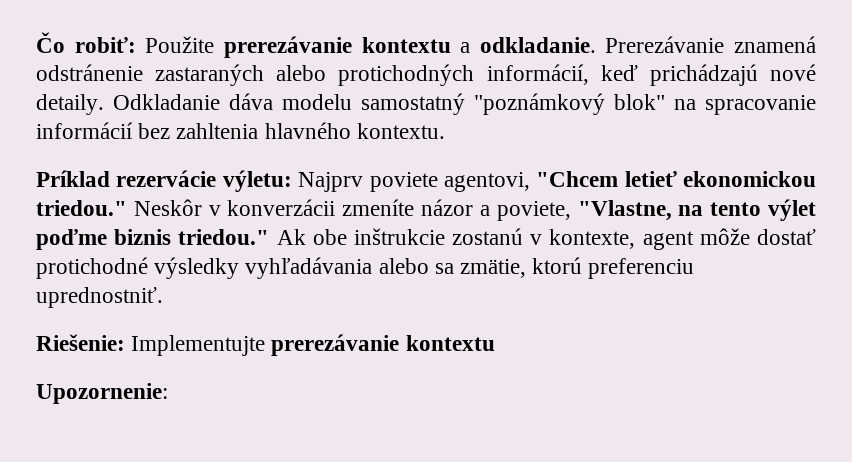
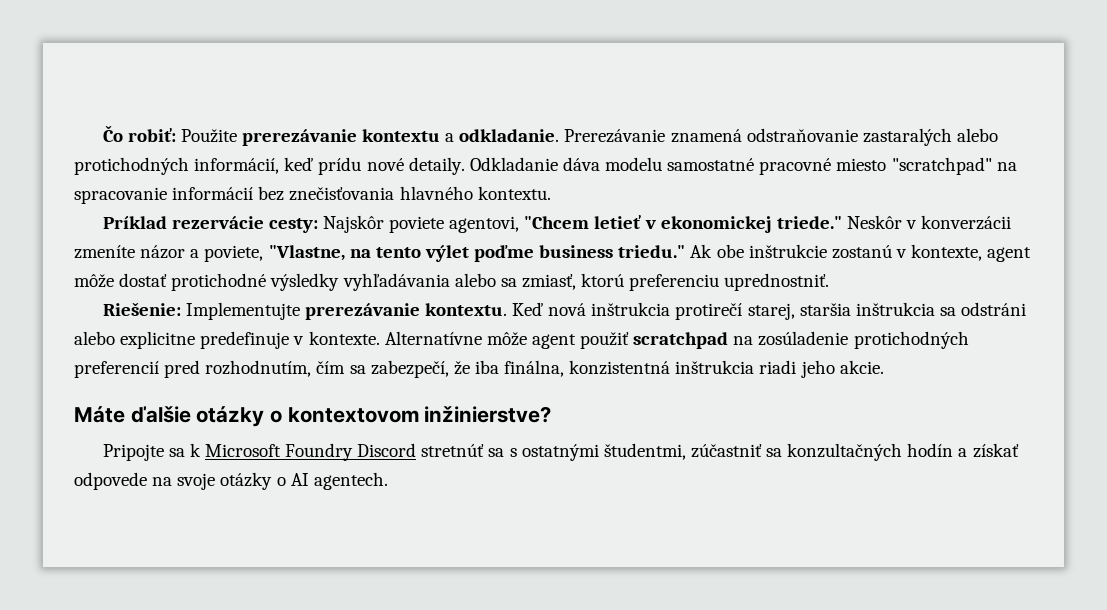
- Prerezávanie znamená odstránenie zastaraných alebo protichodných informácií, keď prichádzajú nové detaily.
+ Prerezávanie znamená odstraňovanie zastaralých alebo protichodných informácií, keď prídu nové detaily.
- Odkladanie dáva modelu samostatný "poznámkový blok" na spracovanie informácií bez zahltenia hlavného kontextu.
+ Odkladanie dáva modelu samostatné pracovné miesto "scratchpad" na spracovanie informácií bez znečisťovania hlavného kontextu.
- Príklad rezervácie výletu: Najprv poviete agentovi, "Chcem letieť ekonomickou triedou."
+ Príklad rezervácie cesty: Najskôr poviete agentovi, "Chcem letieť v ekonomickej triede."
- Neskôr v konverzácii zmeníte názor a poviete, "Vlastne, na tento výlet poďme biznis triedou."
+ Neskôr v konverzácii zmeníte názor a poviete, "Vlastne, na tento výlet poďme business triedu."
- Ak obe inštrukcie zostanú v kontexte, agent môže dostať protichodné výsledky vyhľadávania alebo sa zmätie, ktorú preferenciu uprednostniť.
+ Ak obe inštrukcie zostanú v kontexte, agent môže dostať protichodné výsledky vyhľadávania alebo sa zmiasť, ktorú preferenciu uprednostniť.
- Riešenie: Implementujte prerezávanie kontextu
- Upozornenie:
+ Riešenie: Implementujte prerezávanie kontextu. Keď nová inštrukcia protirečí starej, staršia inštrukcia sa odstráni alebo explicitne predefinuje v kontexte. Alternatívne môže agent použiť scratchpad na zosúladenie protichodných preferencií pred rozhodnutím, čím sa zabezpečí, že iba finálna, konzistentná inštrukcia riadi jeho akcie.
+ Máte ďalšie otázky o kontextovom inžinierstve?
+ Pripojte sa k Microsoft Foundry Discord stretnúť sa s ostatnými študentmi, zúčastniť sa konzultačných hodín a získať odpovede na svoje otázky o AI agentech.

